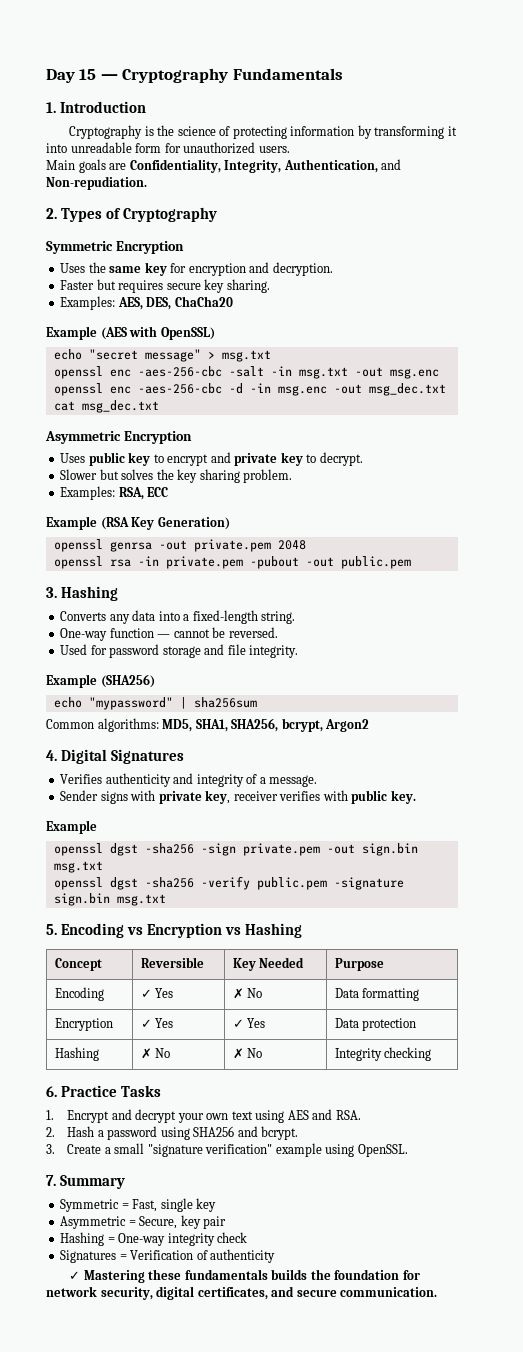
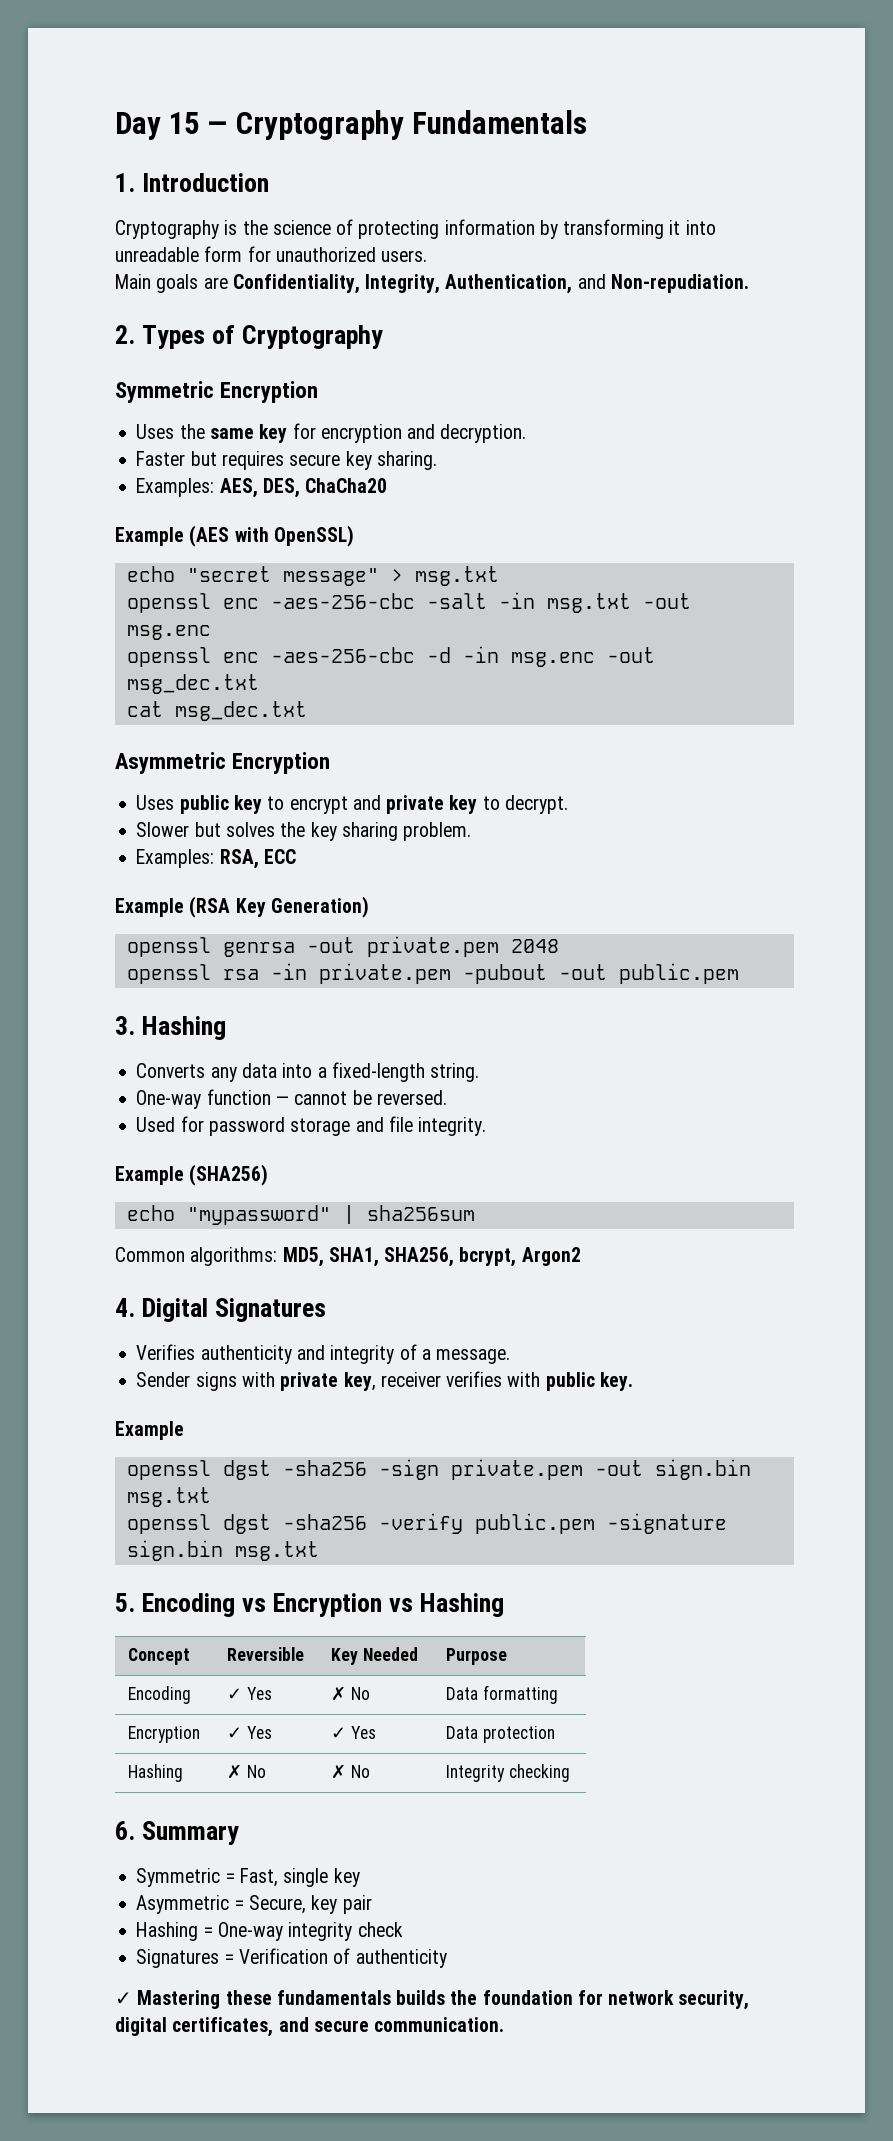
- 6. Practice Tasks
- 1. Encrypt and decrypt your own text using AES and RSA.
- 2. Hash a password using SHA256 and bcrypt.
- 3. Create a small "signature verification" example using OpenSSL.
- 7. Summary
+ 6. Summary

